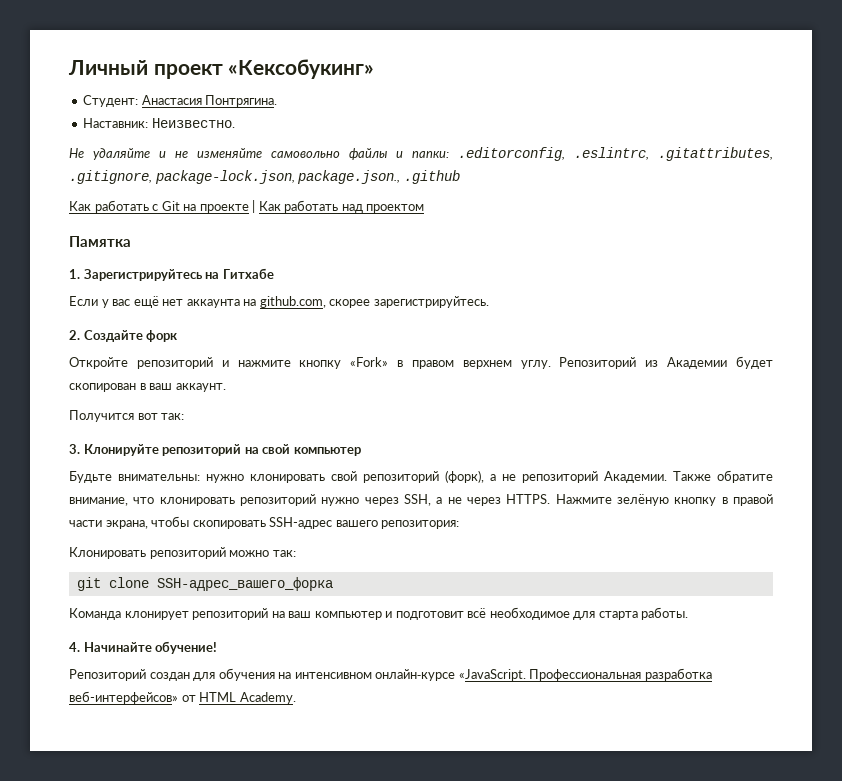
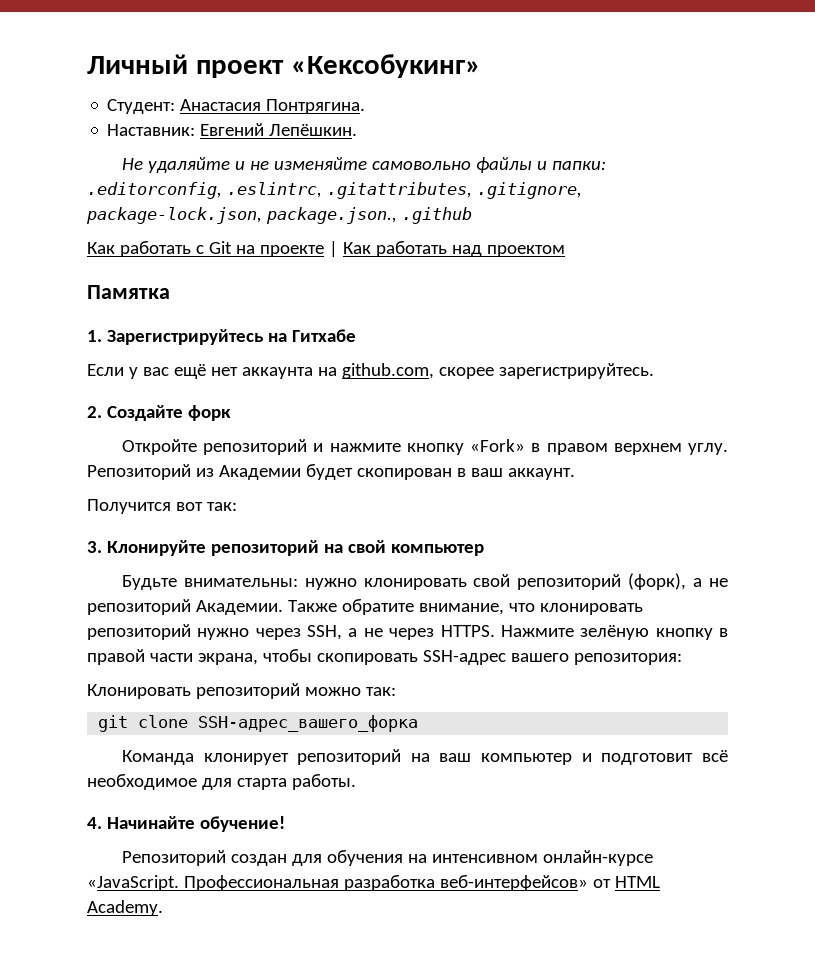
- Наставник: Неизвестно.
+ Наставник: Евгений Лепёшкин.

